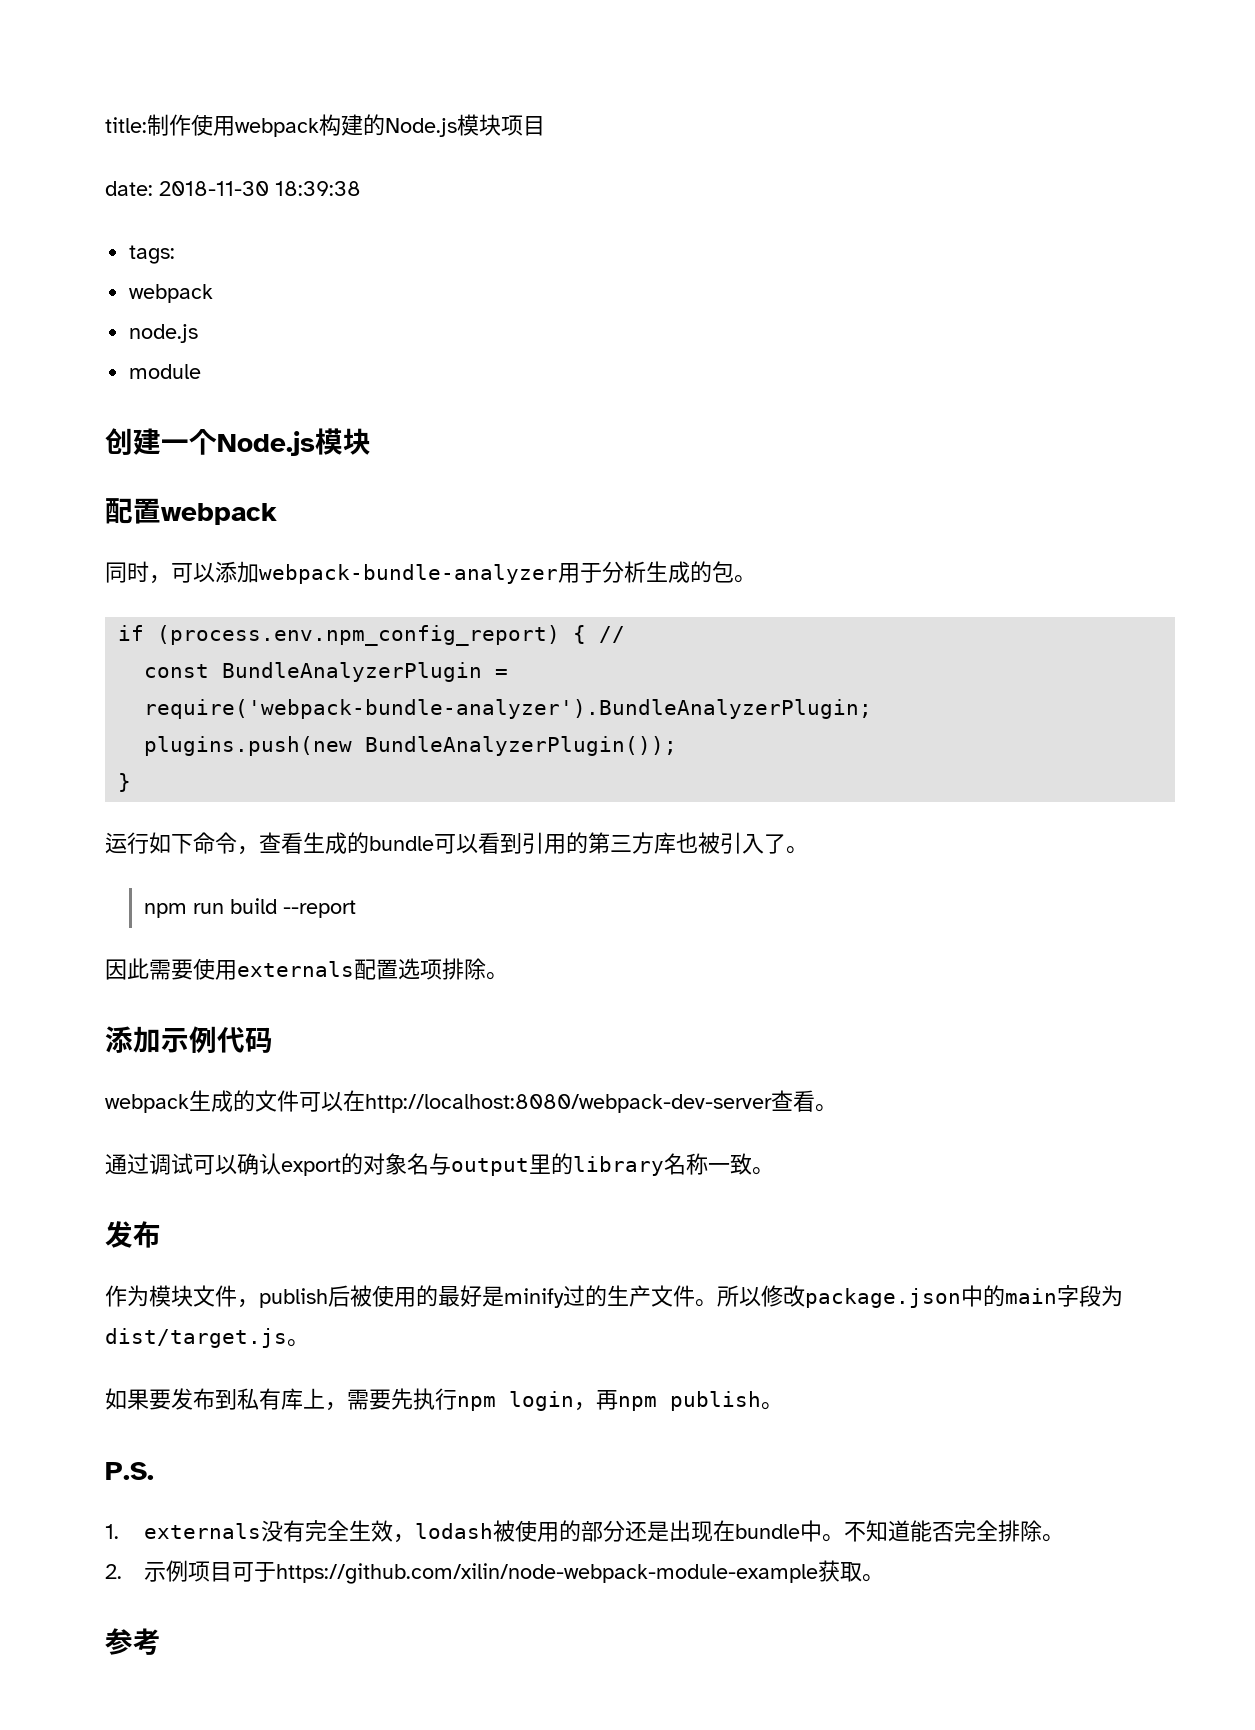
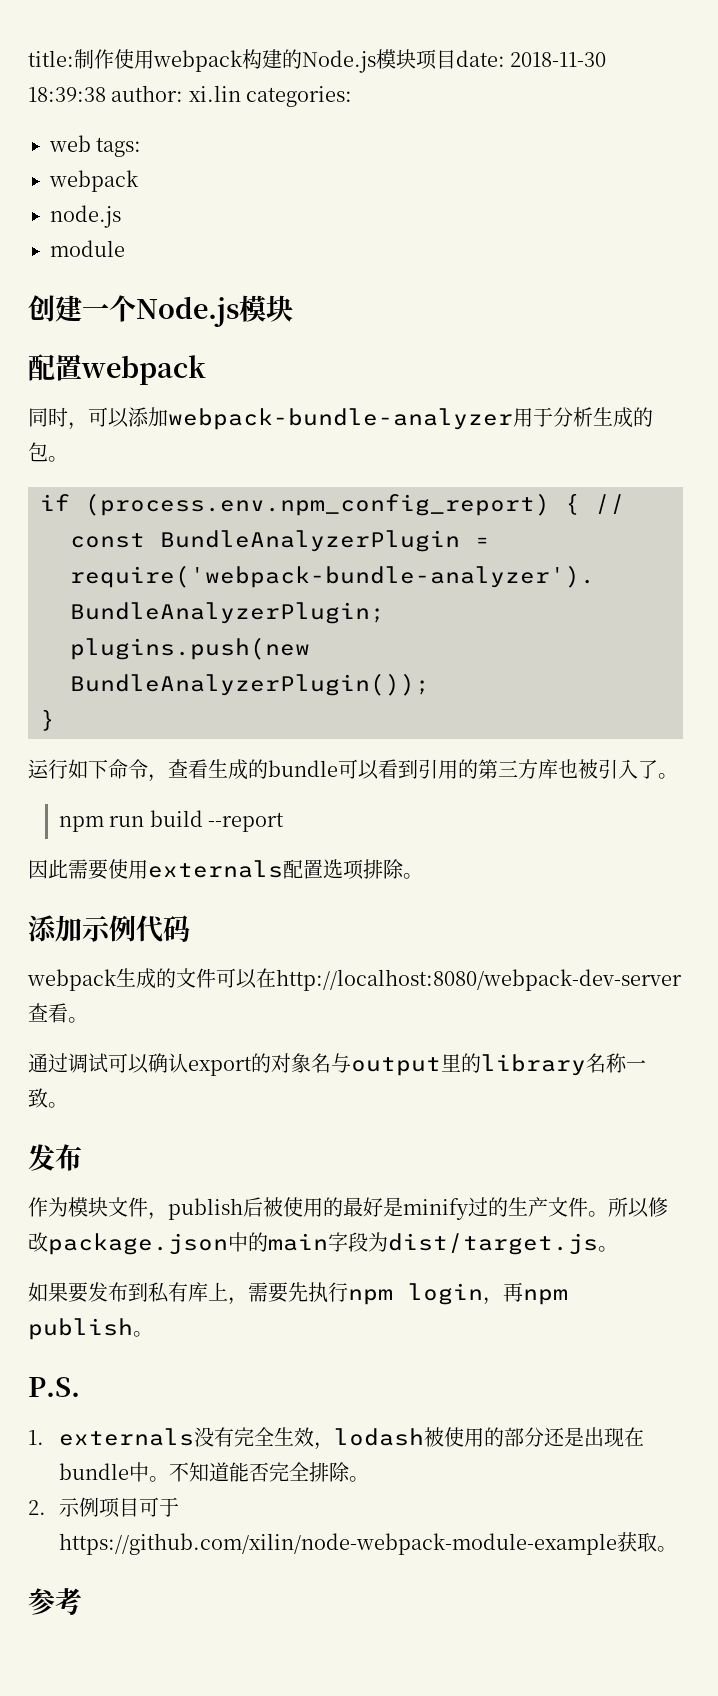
- title:制作使用webpack构建的Node.js模块项目
- date: 2018-11-30 18:39:38
- tags:
+ title:制作使用webpack构建的Node.js模块项目date: 2018-11-30 18:39:38 author: xi.lin categories:
+ web tags:

